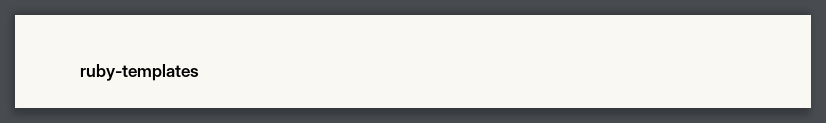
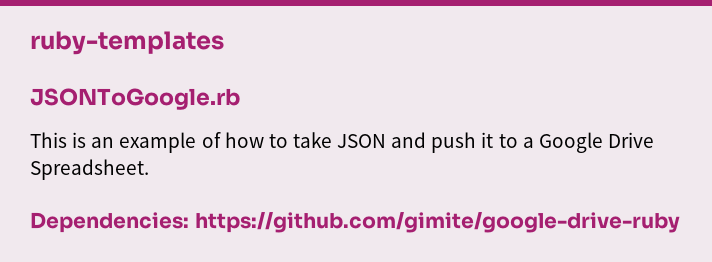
+ JSONToGoogle.rb
+ This is an example of how to take JSON and push it to a Google Drive Spreadsheet.
+ Dependencies: https://github.com/gimite/google-drive-ruby

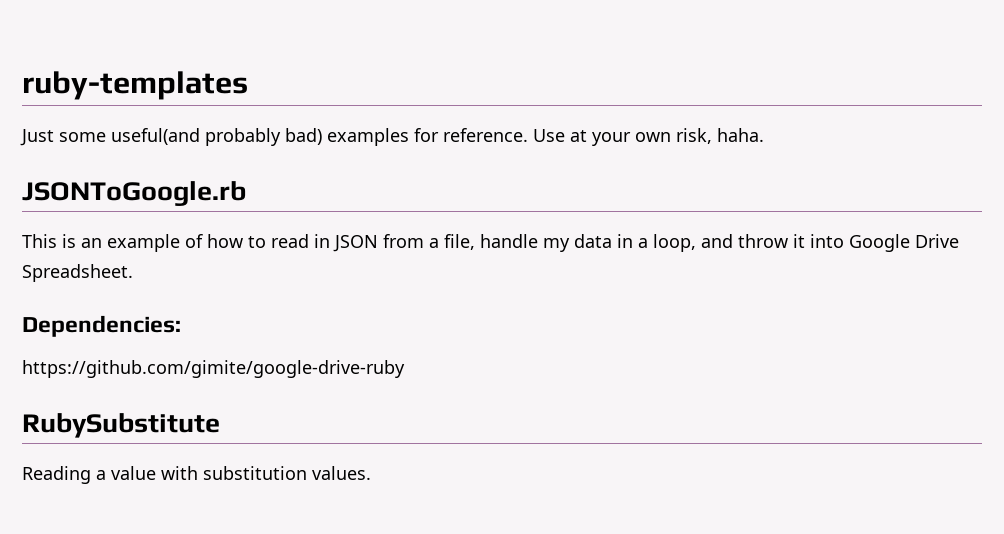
+ Just some useful(and probably bad) examples for reference. Use at your own risk, haha.
- This is an example of how to take JSON and push it to a Google Drive Spreadsheet.
+ This is an example of how to read in JSON from a file, handle my data in a loop, and throw it into Google Drive Spreadsheet.
- Dependencies: https://github.com/gimite/google-drive-ruby
+ Dependencies:
+ https://github.com/gimite/google-drive-ruby
+ RubySubstitute
+ Reading a value with substitution values.

